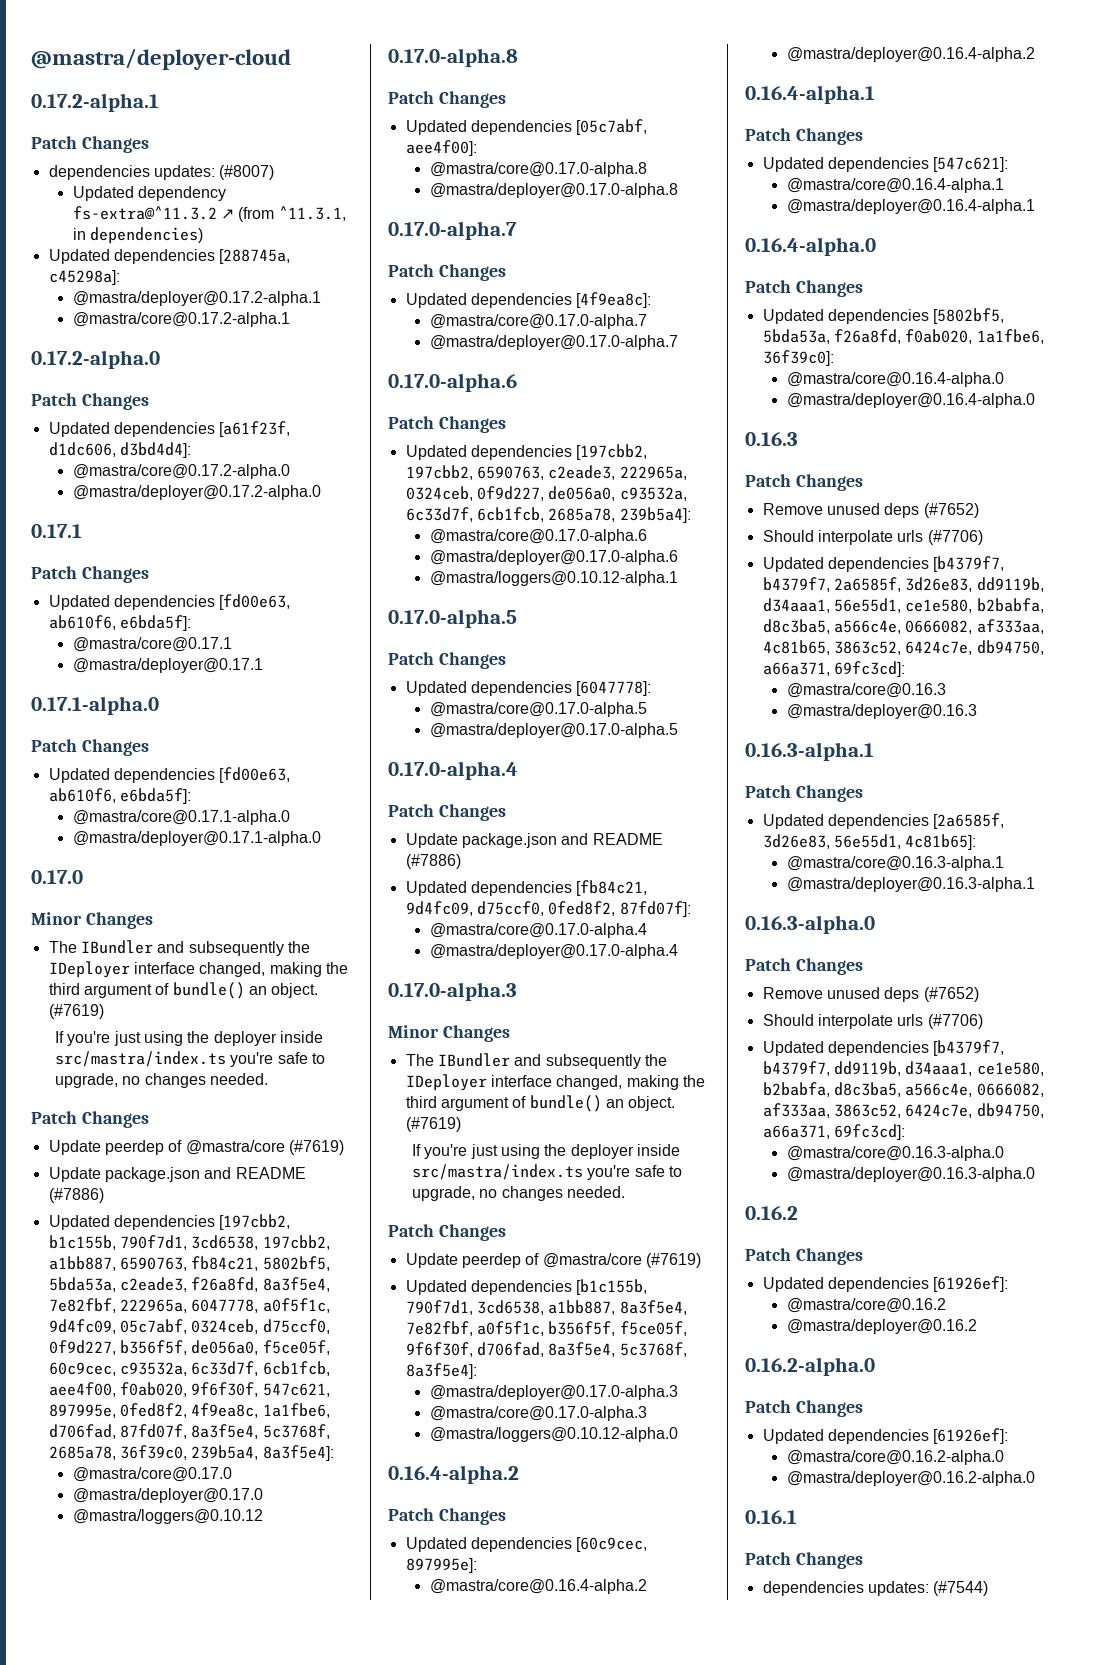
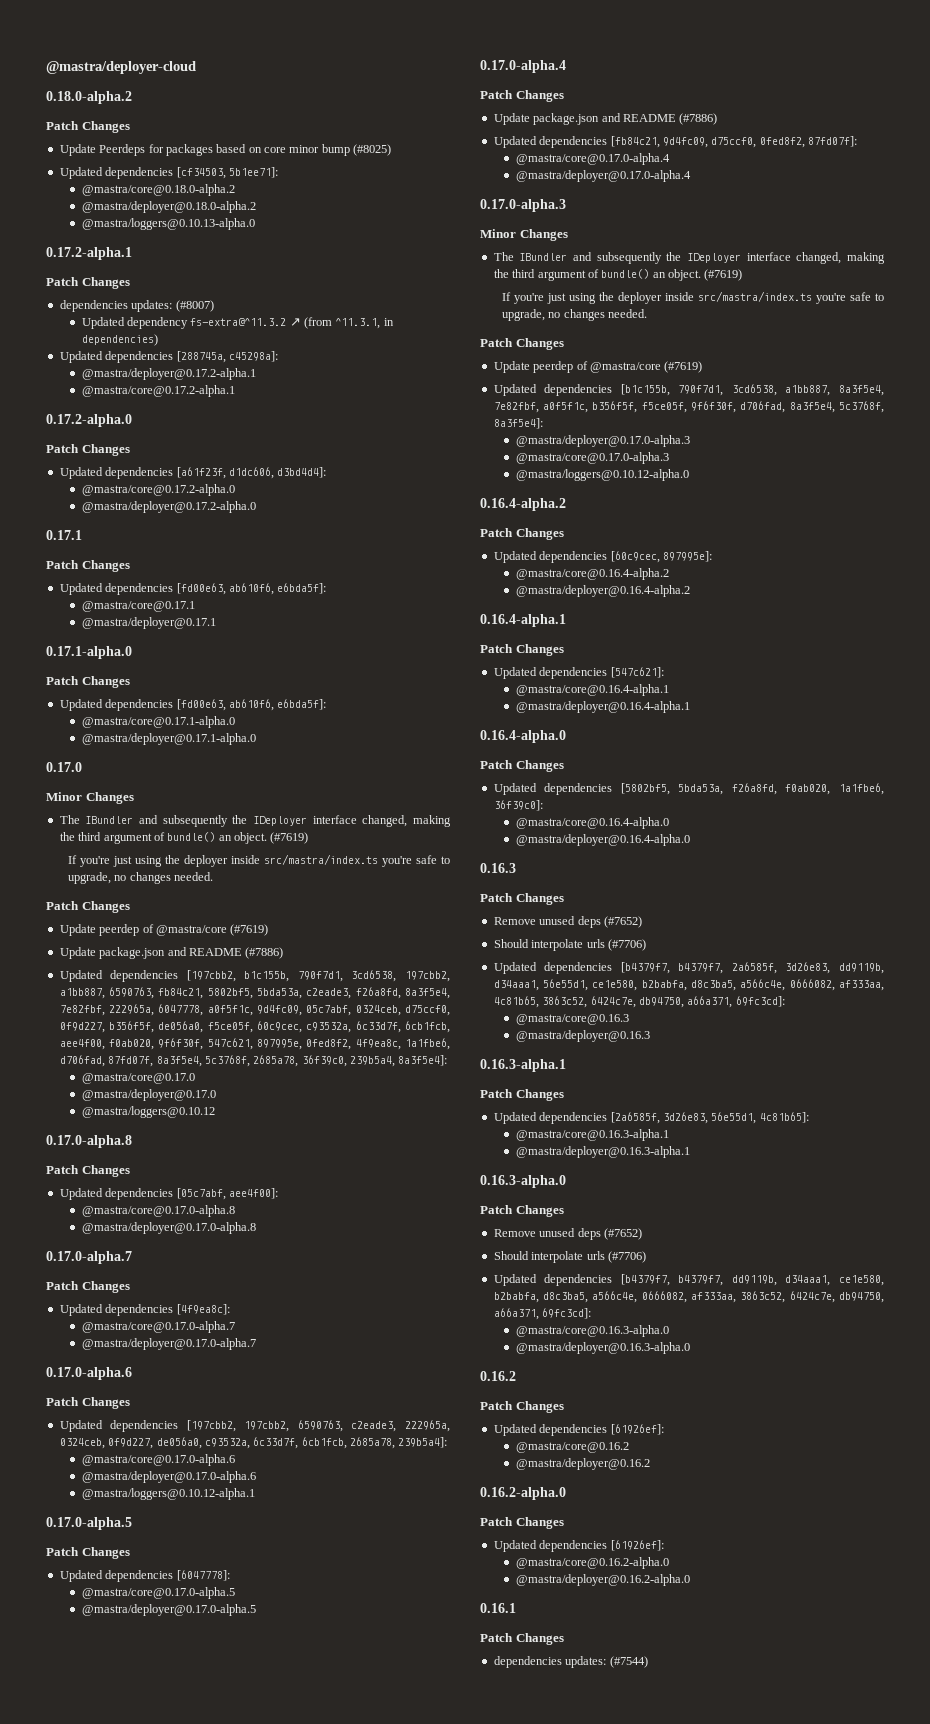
+ 0.18.0-alpha.2
+ Patch Changes
+ Update Peerdeps for packages based on core minor bump (#8025)
+ Updated dependencies [cf34503, 5b1ee71]:
+ @mastra/core@0.18.0-alpha.2
+ @mastra/deployer@0.18.0-alpha.2
+ @mastra/loggers@0.10.13-alpha.0

